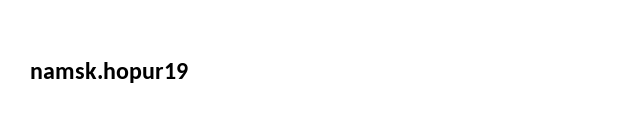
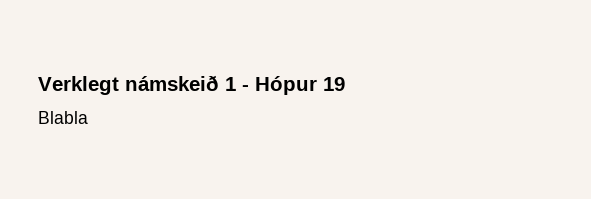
- namsk.hopur19
+ Verklegt námskeið 1 - Hópur 19
+ Blabla

